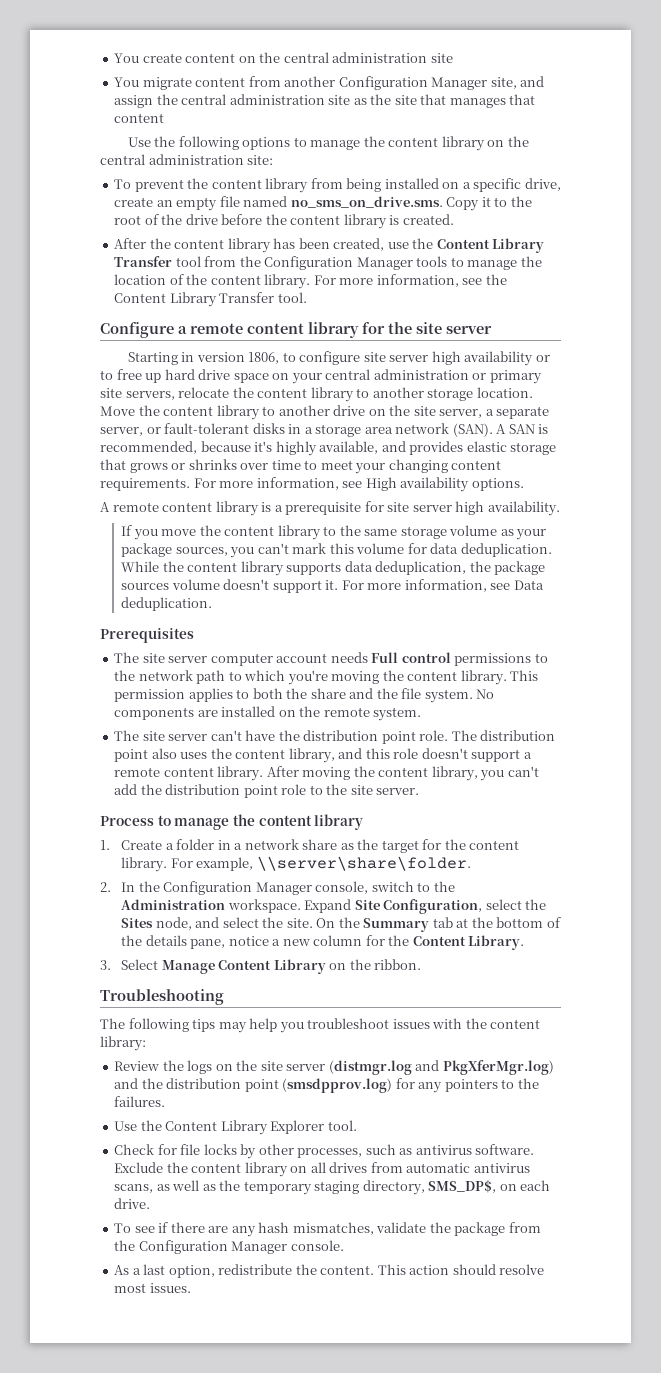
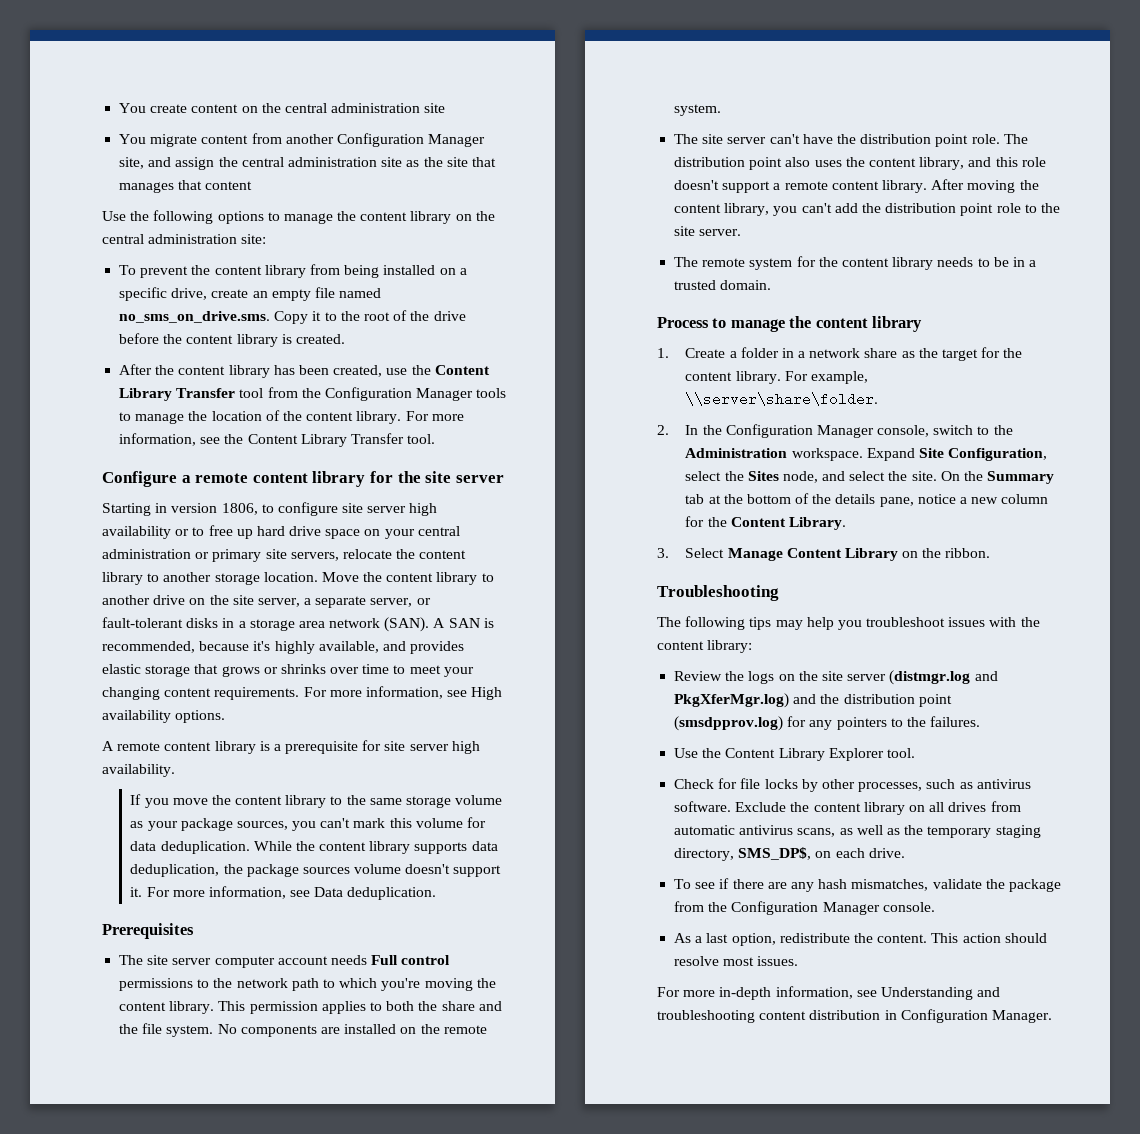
+ The remote system for the content library needs to be in a trusted domain.
+ For more in-depth information, see Understanding and troubleshooting content distribution in Configuration Manager.

